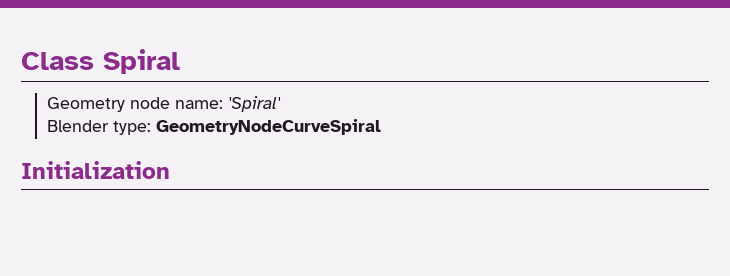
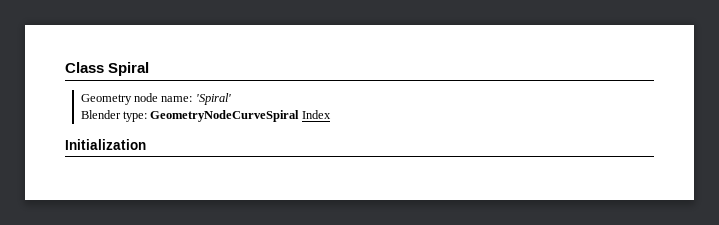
- Blender type: GeometryNodeCurveSpiral
+ Blender type: GeometryNodeCurveSpiral Index

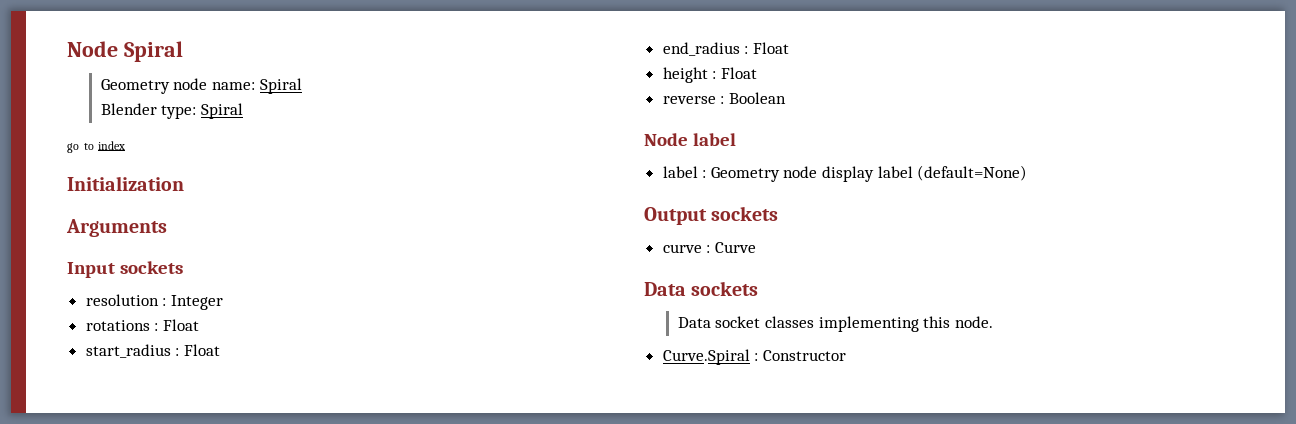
- Class Spiral
+ Node Spiral
- Geometry node name: 'Spiral'
+ Geometry node name: Spiral
- Blender type: GeometryNodeCurveSpiral Index
+ Blender type: Spiral
+ go to index
  Initialization
+ Arguments
+ Input sockets
+ resolution : Integer
+ rotations : Float
+ start_radius : Float
+ end_radius : Float
+ height : Float
+ reverse : Boolean
+ Node label
+ label : Geometry node display label (default=None)
+ Output sockets
+ curve : Curve
+ Data sockets
+ Data socket classes implementing this node.
+ Curve.Spiral : Constructor

